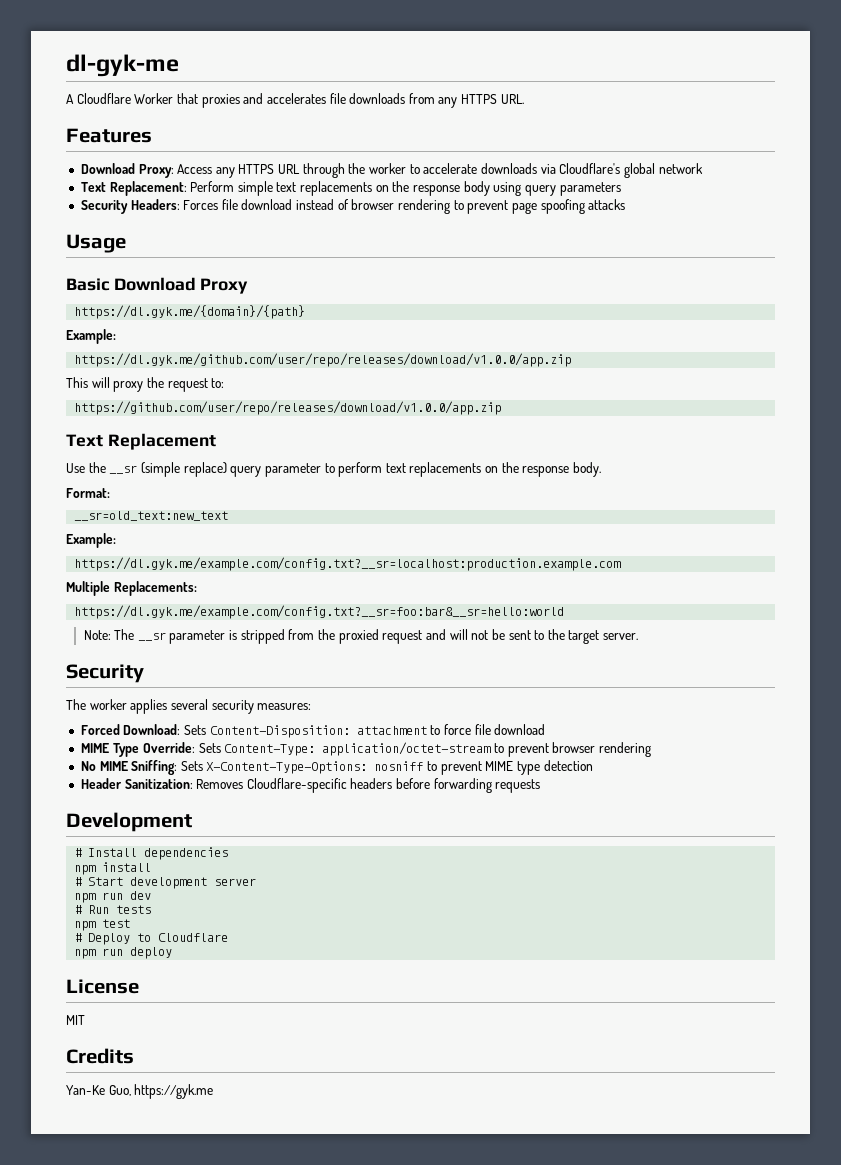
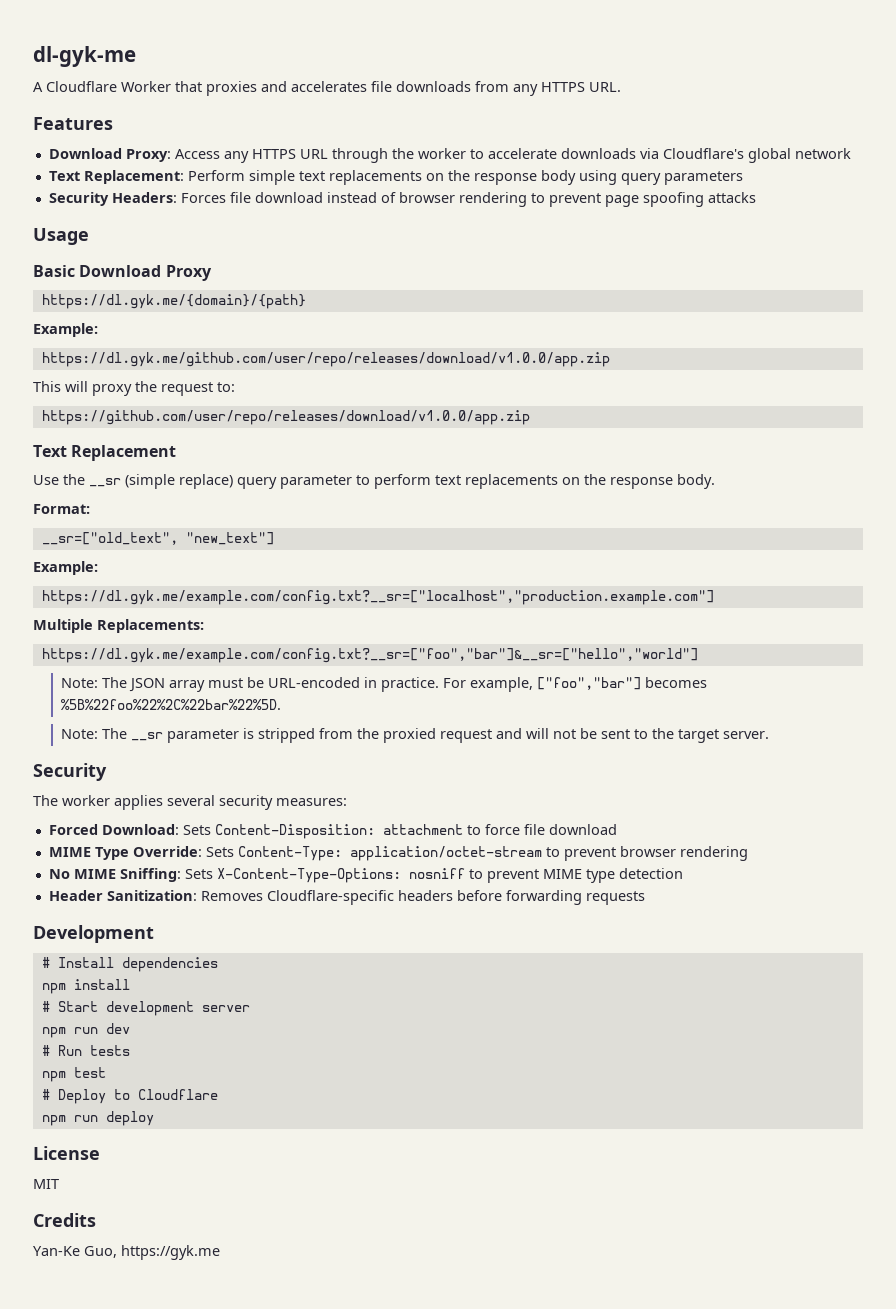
- __sr=old_text:new_text
+ __sr=["old_text", "new_text"]
  Example:
- https://dl.gyk.me/example.com/config.txt?__sr=localhost:production.example.com
+ https://dl.gyk.me/example.com/config.txt?__sr=["localhost","production.example.com"]
- https://dl.gyk.me/example.com/config.txt?__sr=foo:bar&__sr=hello:world
+ https://dl.gyk.me/example.com/config.txt?__sr=["foo","bar"]&__sr=["hello","world"]
+ Note: The JSON array must be URL-encoded in practice. For example, ["foo","bar"] becomes %5B%22foo%22%2C%22bar%22%5D.

